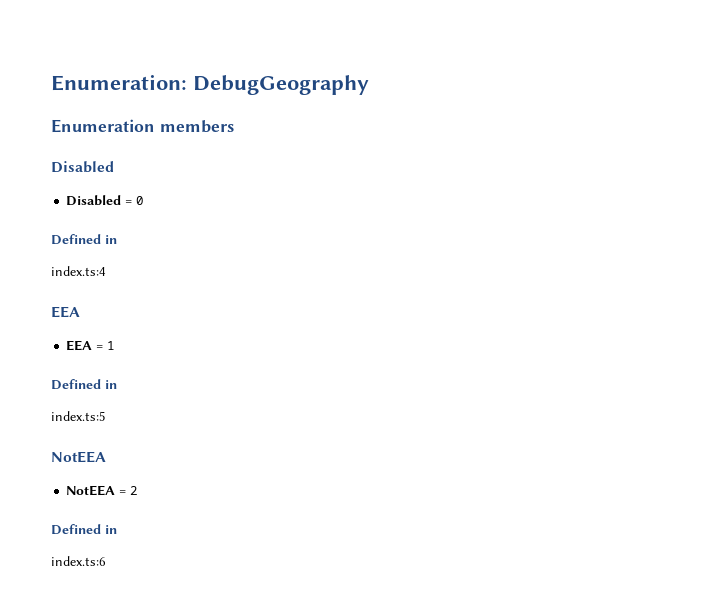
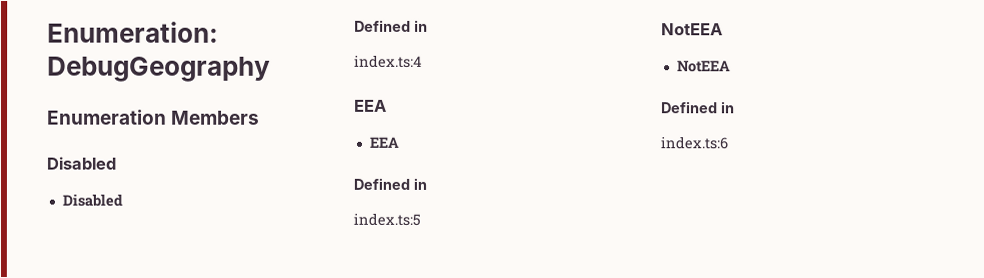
- Enumeration members
+ Enumeration Members
  Disabled
- Disabled = 0
+ Disabled
  index.ts:4
  EEA
- EEA = 1
+ EEA
  index.ts:5
  NotEEA
- NotEEA = 2
+ NotEEA

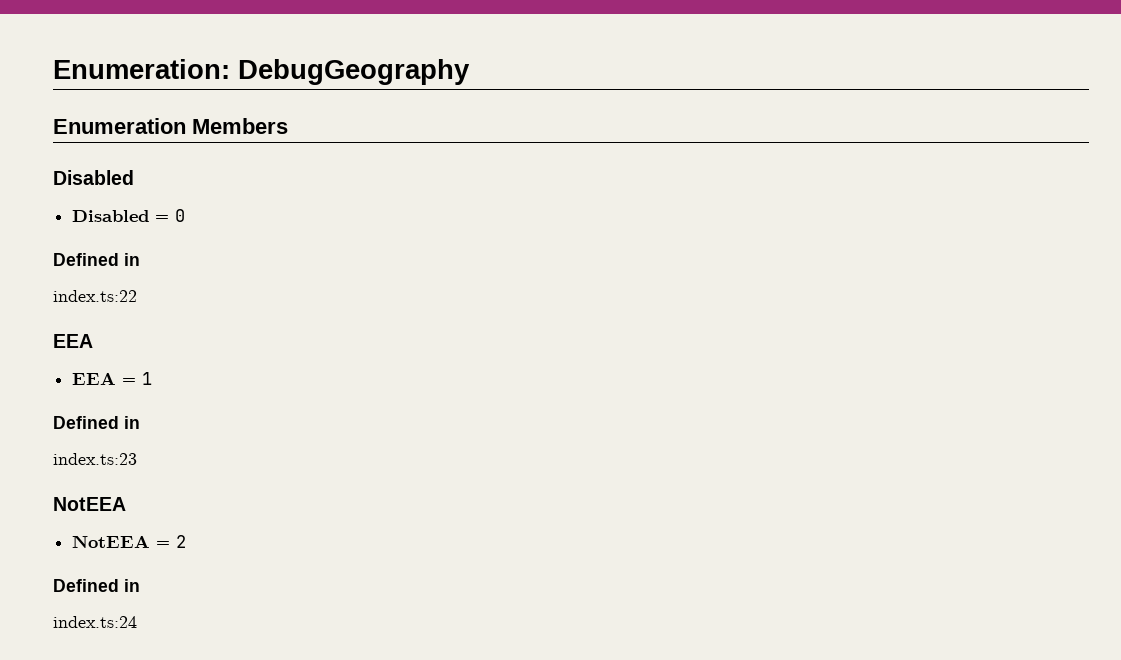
  Enumeration Members
  Disabled
- Disabled
+ Disabled = 0
  Defined in
- index.ts:4
+ index.ts:22
  EEA
- EEA
+ EEA = 1
  Defined in
- index.ts:5
+ index.ts:23
  NotEEA
- NotEEA
+ NotEEA = 2
  Defined in
- index.ts:6
+ index.ts:24

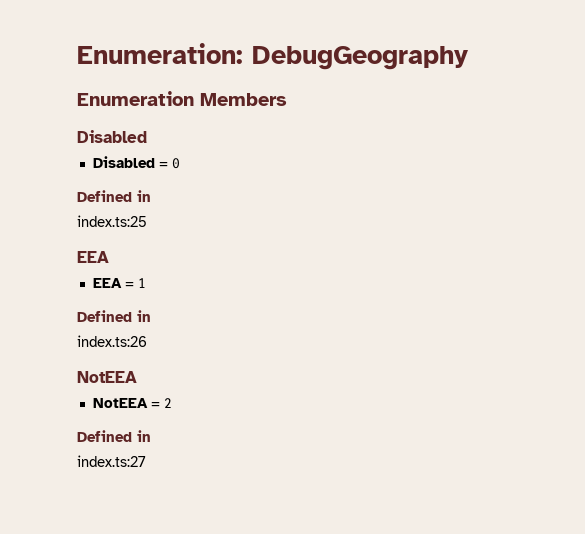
- index.ts:22
+ index.ts:25
- index.ts:23
+ index.ts:26
- index.ts:24
+ index.ts:27

